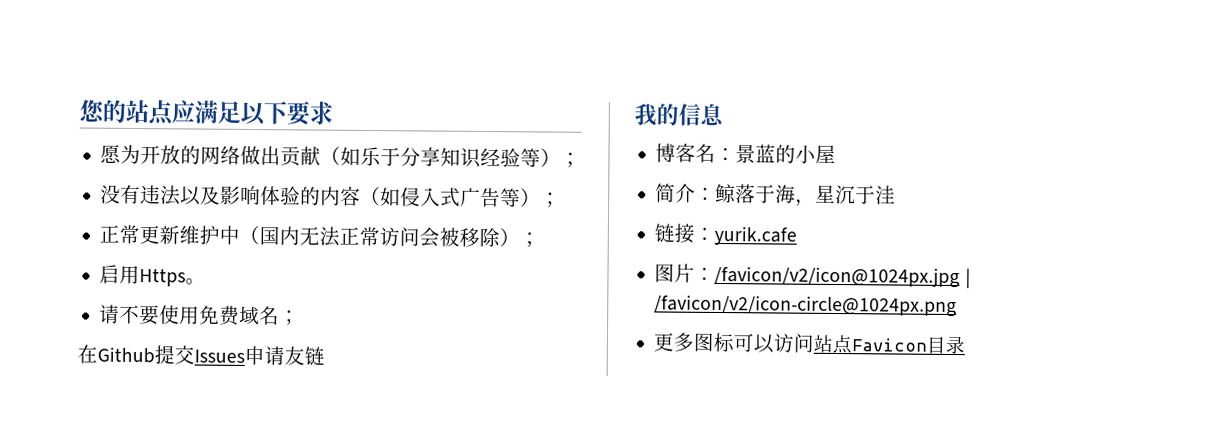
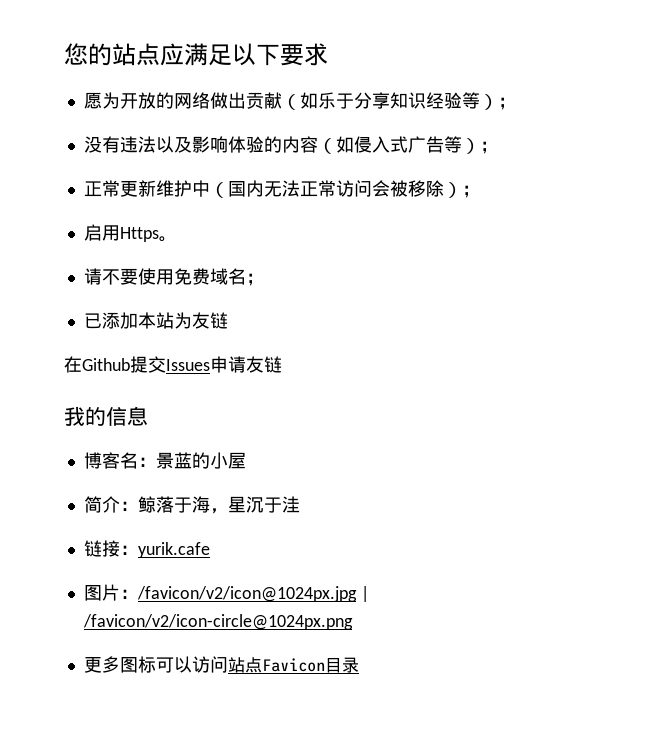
+ 已添加本站为友链

